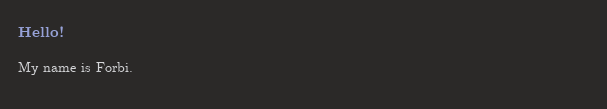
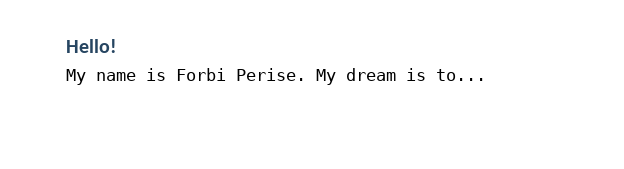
- My name is Forbi.
+ My name is Forbi Perise. My dream is to...

